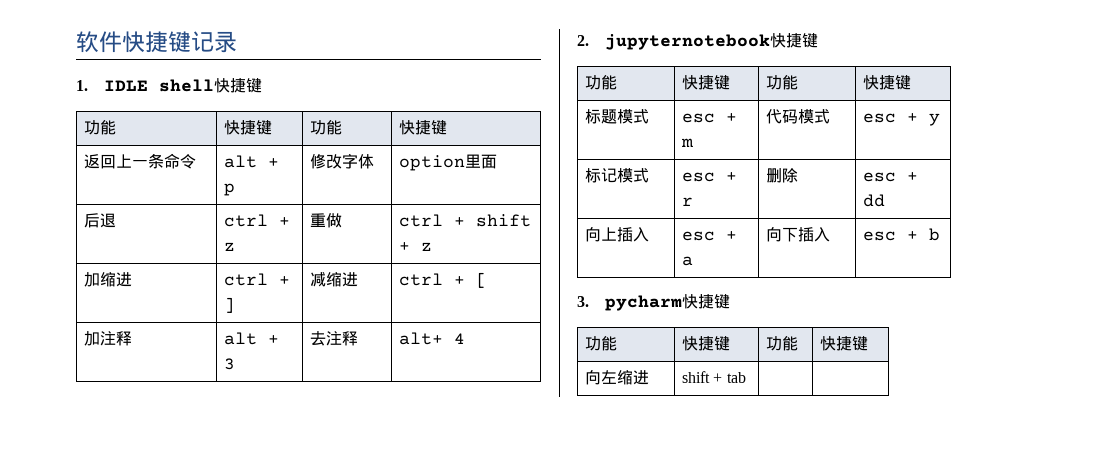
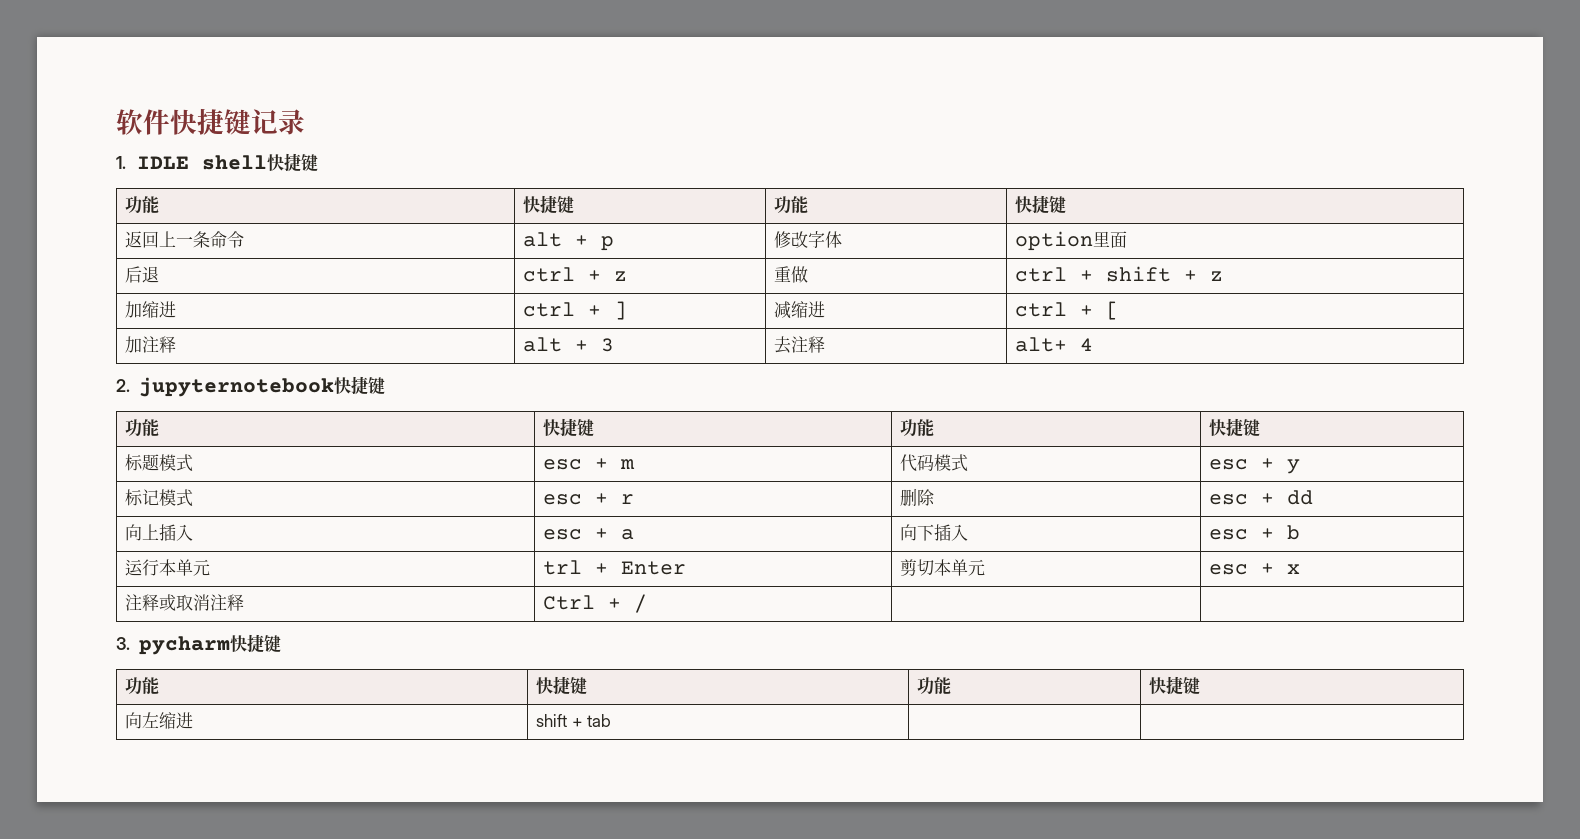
+ 运行本单元 | trl + Enter | 剪切本单元 | esc + x
+ 注释或取消注释 | Ctrl + / | |

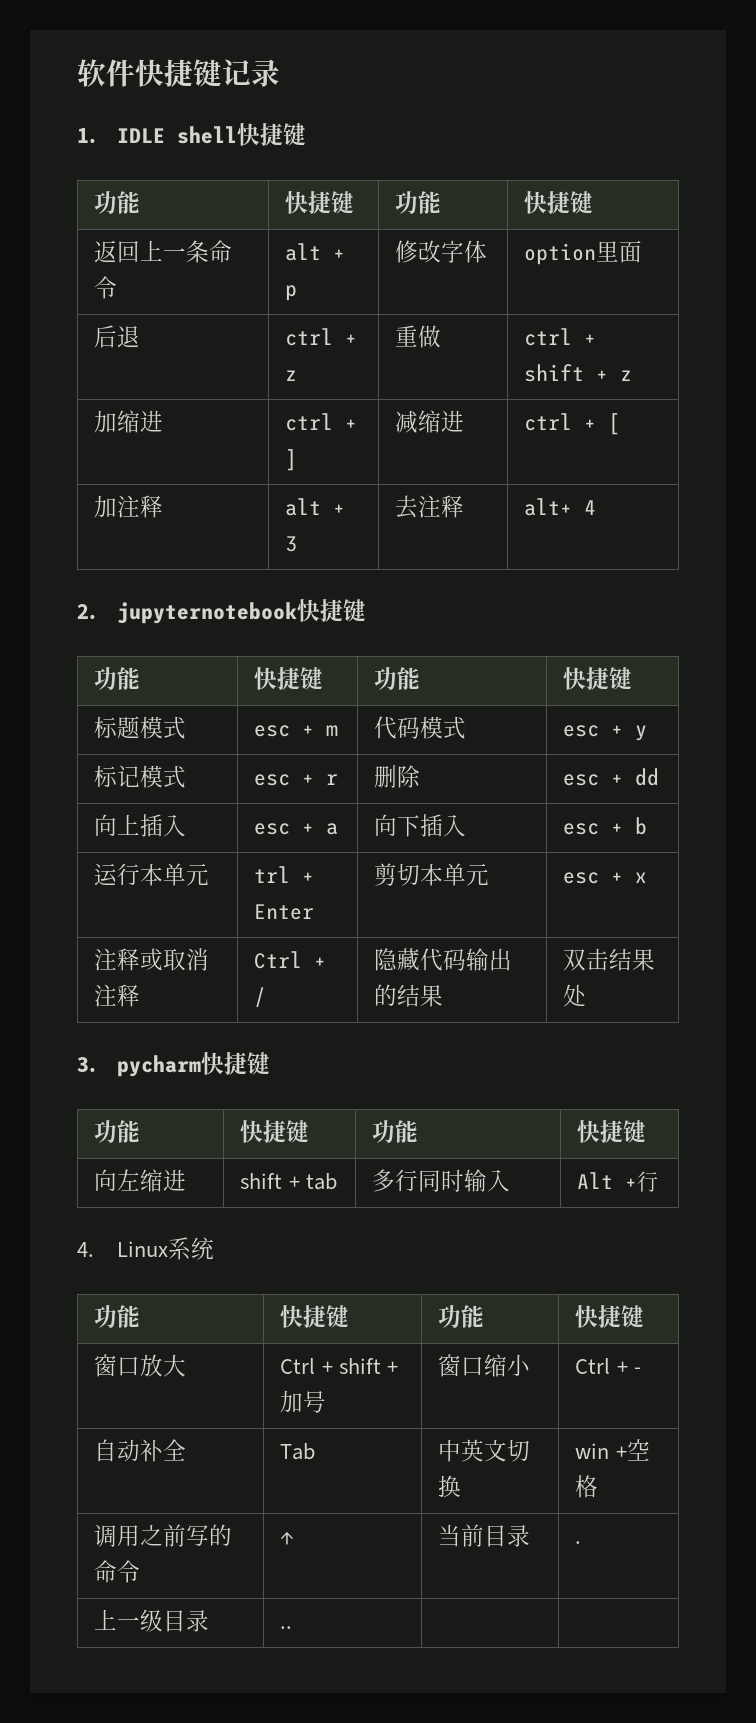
- 注释或取消注释 | Ctrl + / | |
+ 注释或取消注释 | Ctrl + / | 隐藏代码输出的结果 | 双击结果处
- 向左缩进 | shift + tab | |
+ 向左缩进 | shift + tab | 多行同时输入 | Alt +行
+ 4. Linux系统
+ 功能 | 快捷键 | 功能 | 快捷键
+ 窗口放大 | Ctrl + shift +加号 | 窗口缩小 | Ctrl + -
+ 自动补全 | Tab | 中英文切换 | win +空格
+ 调用之前写的命令 | ↑ | 当前目录 | .
+ 上一级目录 | .. | |

